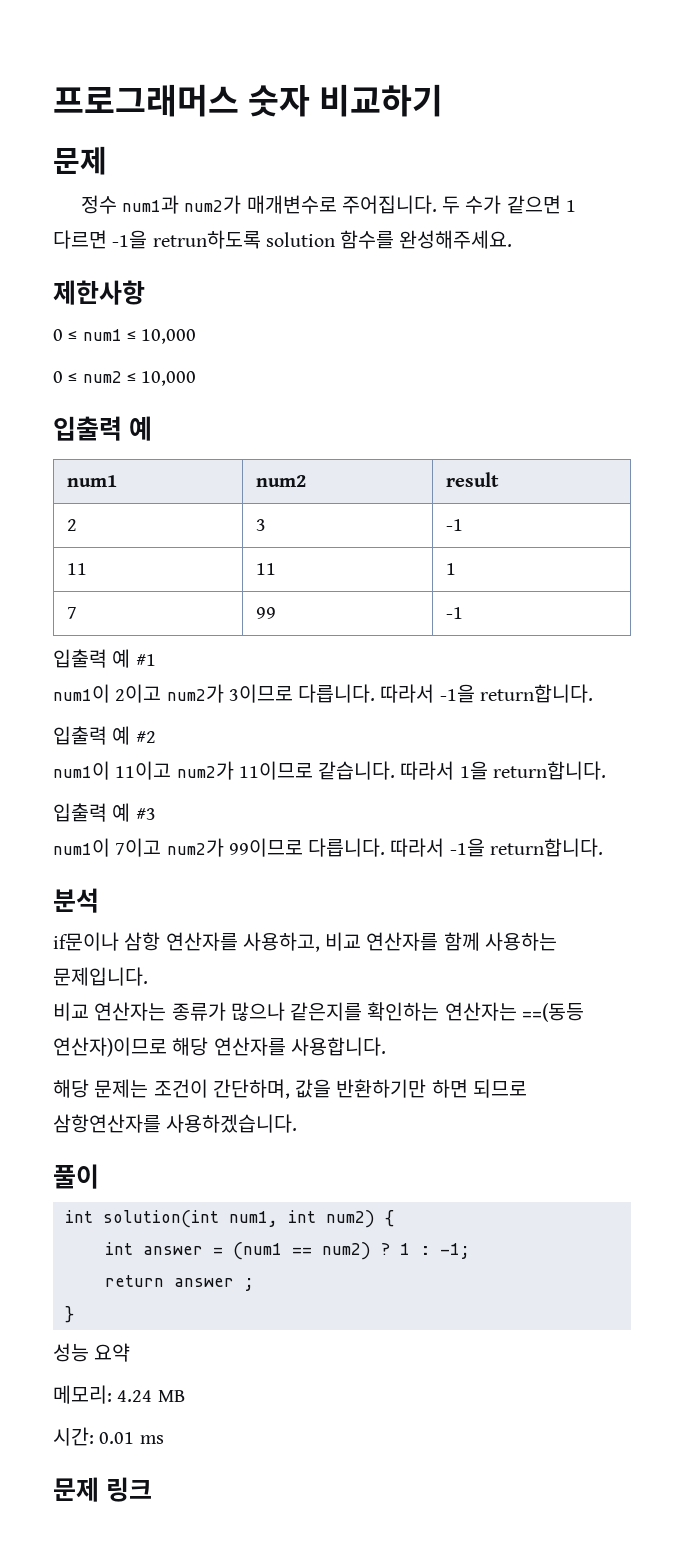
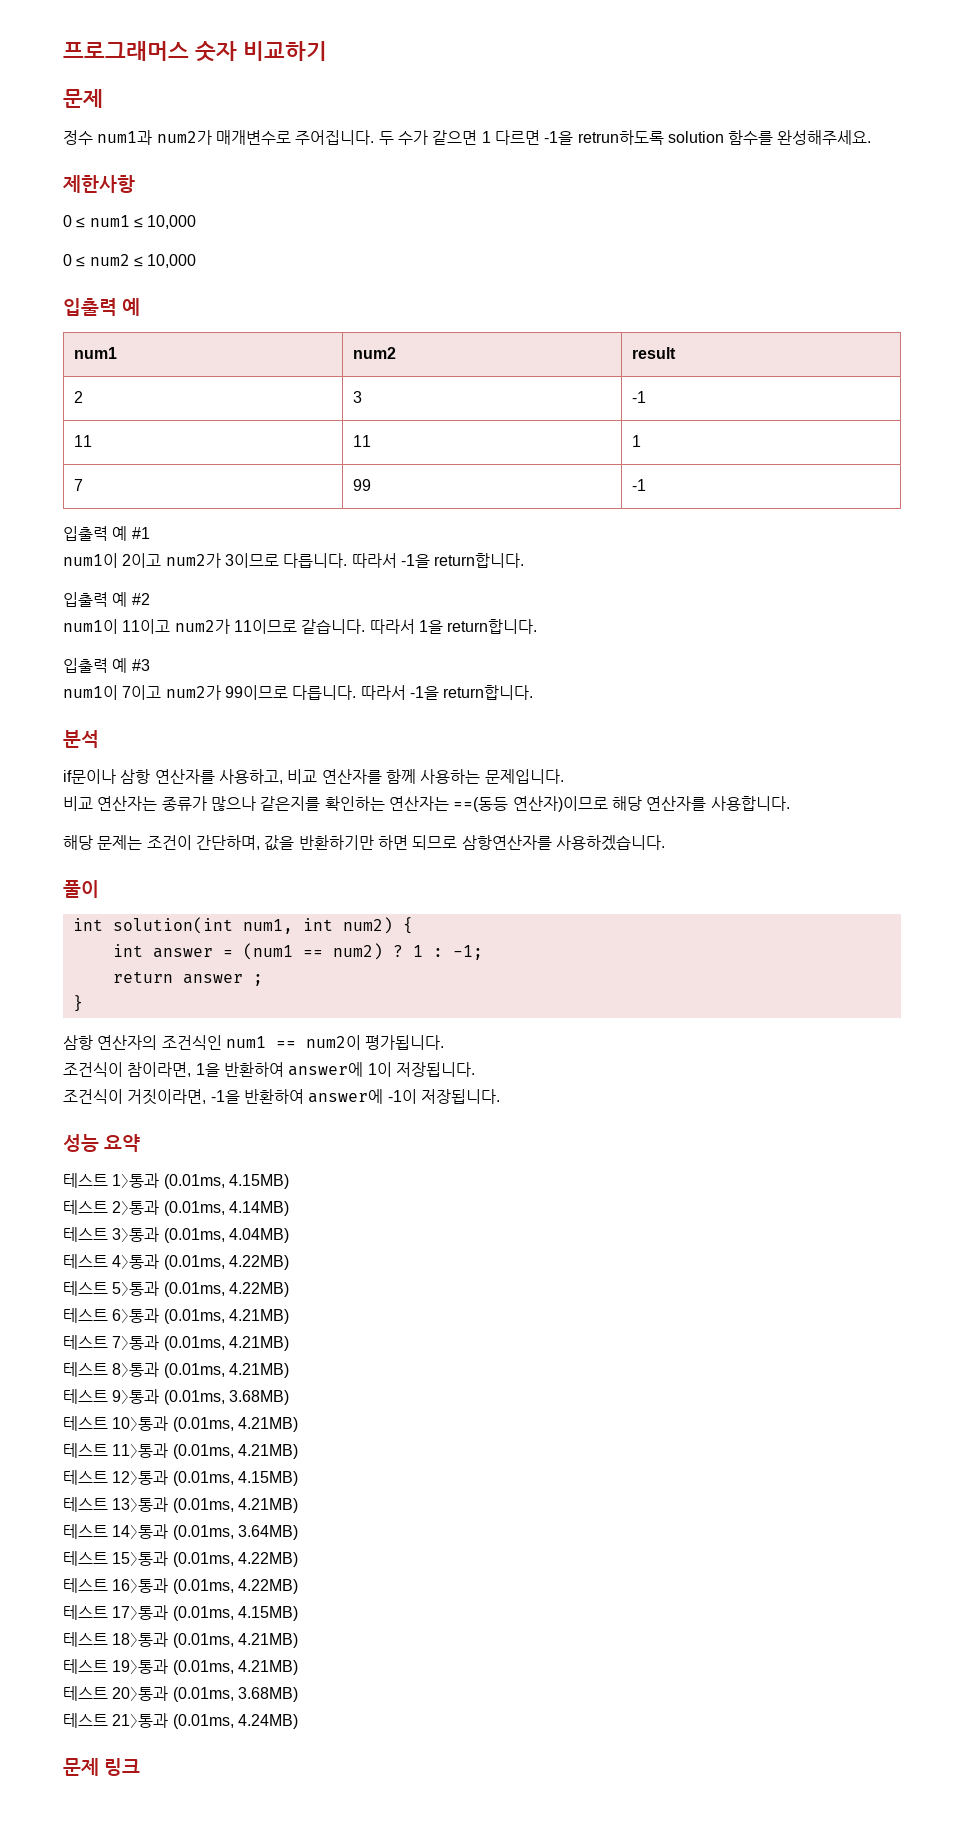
+ 삼항 연산자의 조건식인 num1 == num2이 평가됩니다.
+ 조건식이 참이라면, 1을 반환하여 answer에 1이 저장됩니다.
+ 조건식이 거짓이라면, -1을 반환하여 answer에 -1이 저장됩니다.
  성능 요약
- 메모리: 4.24 MB
- 시간: 0.01 ms
+ 테스트 1〉통과 (0.01ms, 4.15MB)
+ 테스트 2〉통과 (0.01ms, 4.14MB)
+ 테스트 3〉통과 (0.01ms, 4.04MB)
+ 테스트 4〉통과 (0.01ms, 4.22MB)
+ 테스트 5〉통과 (0.01ms, 4.22MB)
+ 테스트 6〉통과 (0.01ms, 4.21MB)
+ 테스트 7〉통과 (0.01ms, 4.21MB)
+ 테스트 8〉통과 (0.01ms, 4.21MB)
+ 테스트 9〉통과 (0.01ms, 3.68MB)
+ 테스트 10〉통과 (0.01ms, 4.21MB)
+ 테스트 11〉통과 (0.01ms, 4.21MB)
+ 테스트 12〉통과 (0.01ms, 4.15MB)
+ 테스트 13〉통과 (0.01ms, 4.21MB)
+ 테스트 14〉통과 (0.01ms, 3.64MB)
+ 테스트 15〉통과 (0.01ms, 4.22MB)
+ 테스트 16〉통과 (0.01ms, 4.22MB)
+ 테스트 17〉통과 (0.01ms, 4.15MB)
+ 테스트 18〉통과 (0.01ms, 4.21MB)
+ 테스트 19〉통과 (0.01ms, 4.21MB)
+ 테스트 20〉통과 (0.01ms, 3.68MB)
+ 테스트 21〉통과 (0.01ms, 4.24MB)

